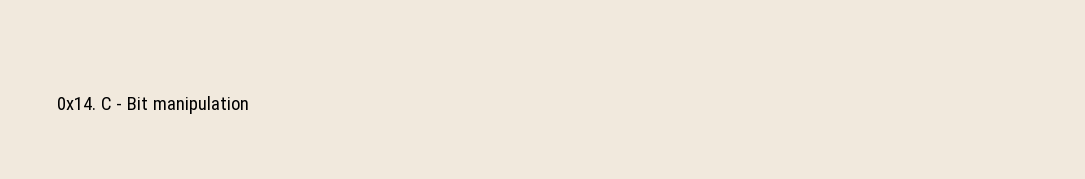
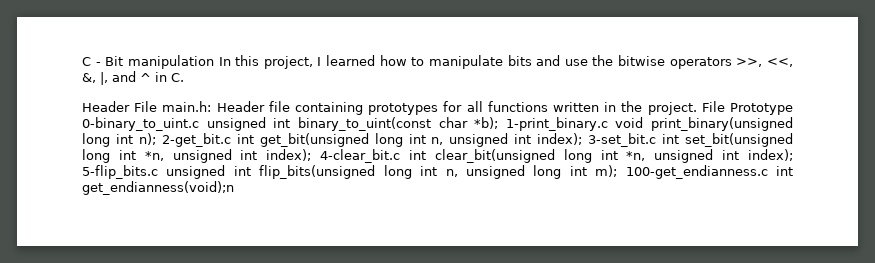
- 0x14. C - Bit manipulation
+ C - Bit manipulation In this project, I learned how to manipulate bits and use the bitwise operators >>, <<, &, |, and ^ in C.
+ Header File main.h: Header file containing prototypes for all functions written in the project. File Prototype 0-binary_to_uint.c unsigned int binary_to_uint(const char *b); 1-print_binary.c void print_binary(unsigned long int n); 2-get_bit.c int get_bit(unsigned long int n, unsigned int index); 3-set_bit.c int set_bit(unsigned long int *n, unsigned int index); 4-clear_bit.c int clear_bit(unsigned long int *n, unsigned int index); 5-flip_bits.c unsigned int flip_bits(unsigned long int n, unsigned long int m); 100-get_endianness.c int get_endianness(void);n

